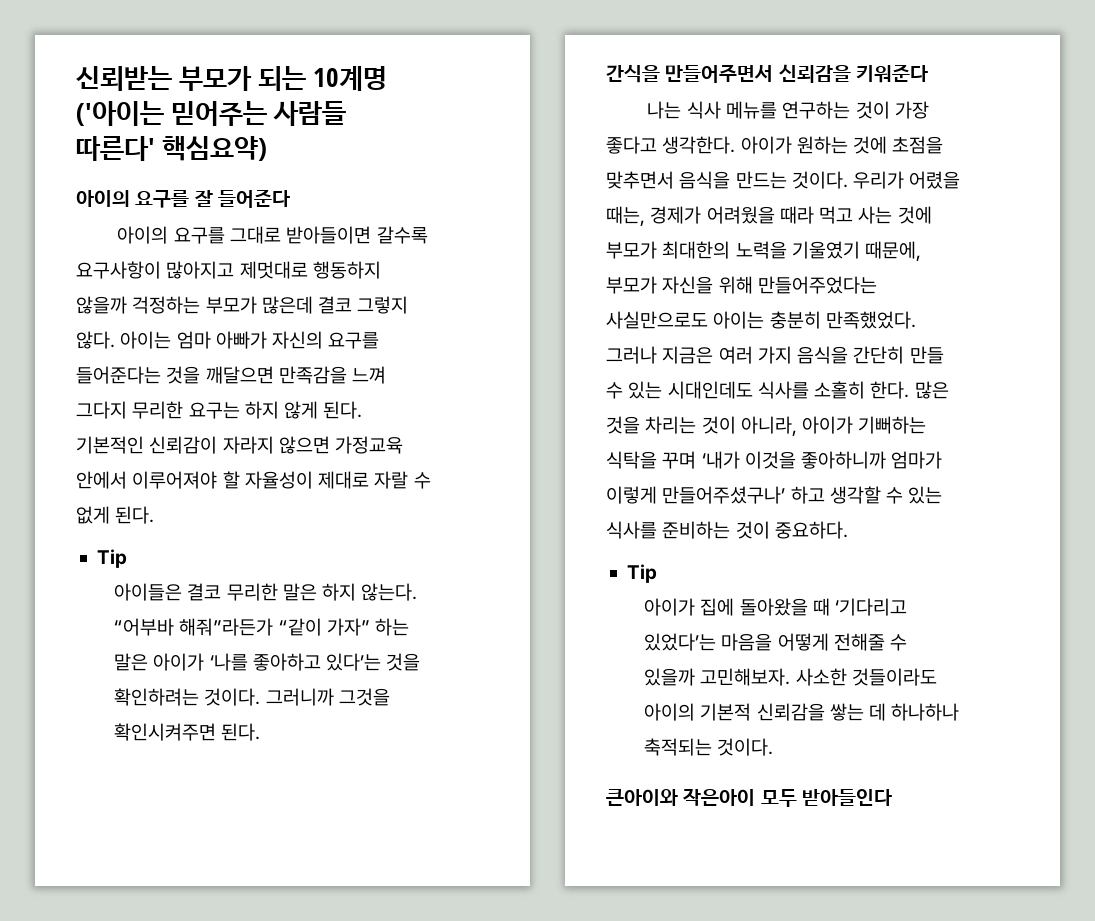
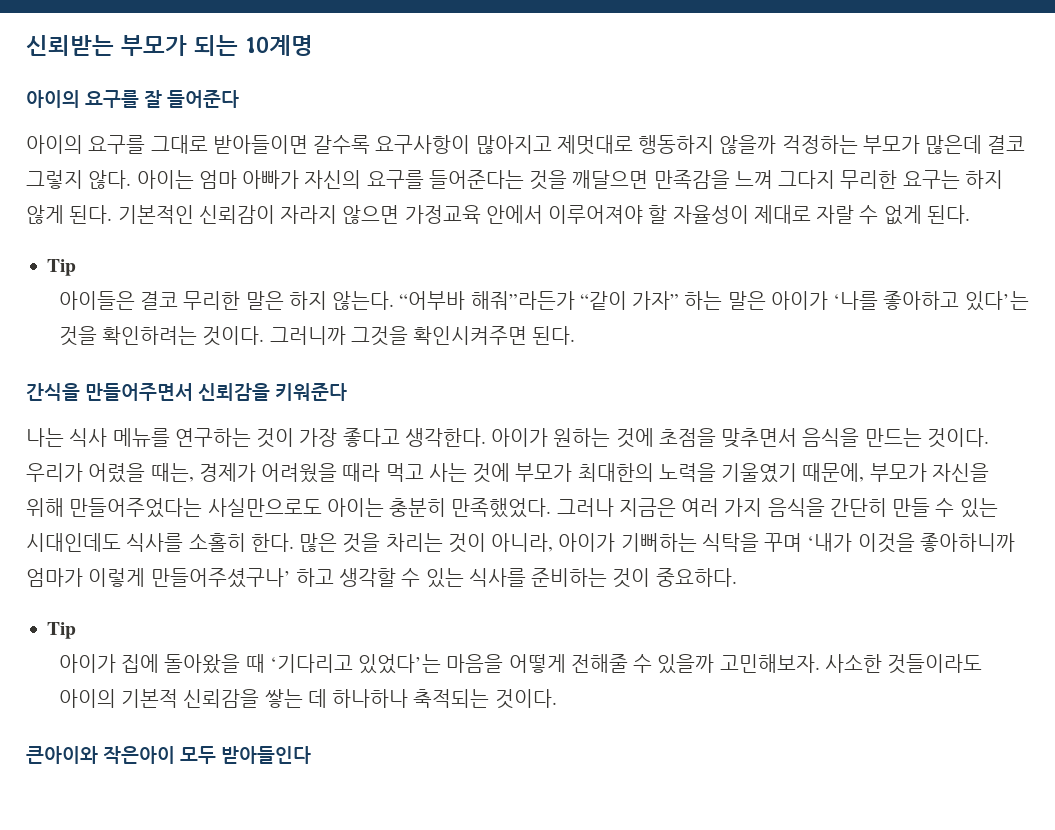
- 신뢰받는 부모가 되는 10계명 ('아이는 믿어주는 사람들 따른다' 핵심요약)
+ 신뢰받는 부모가 되는 10계명

